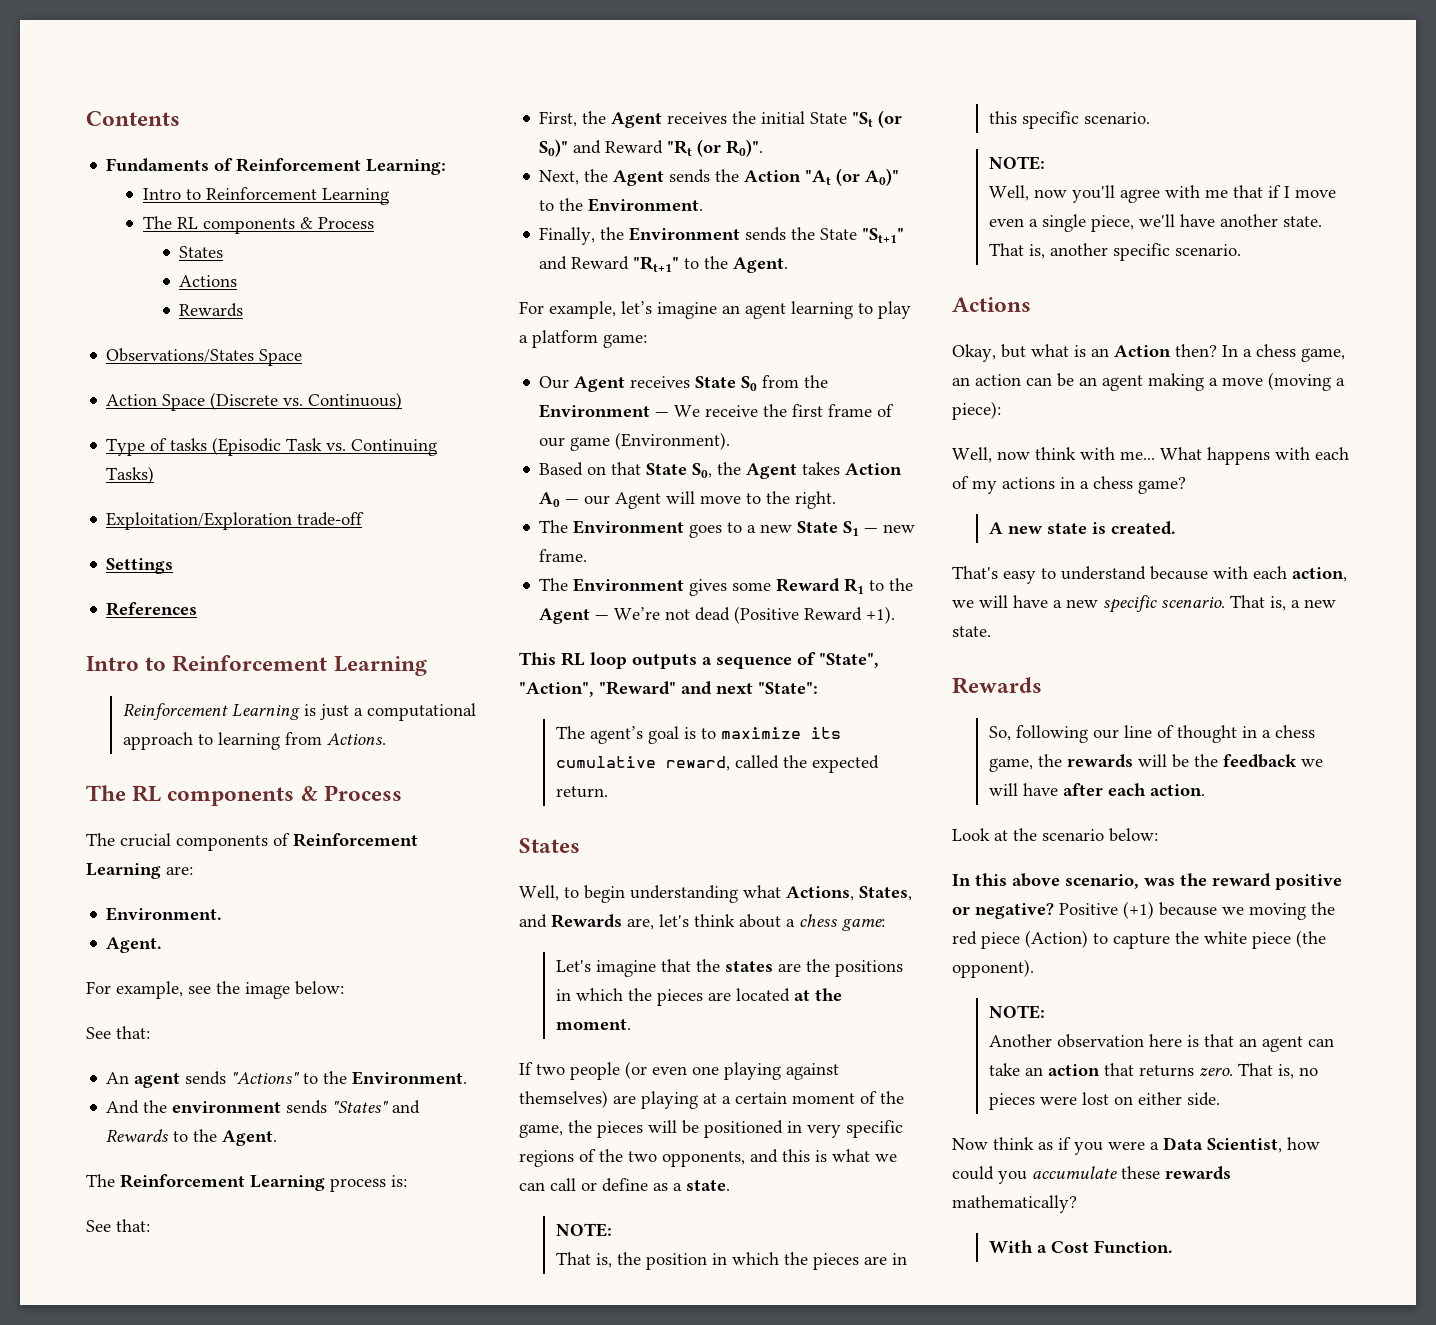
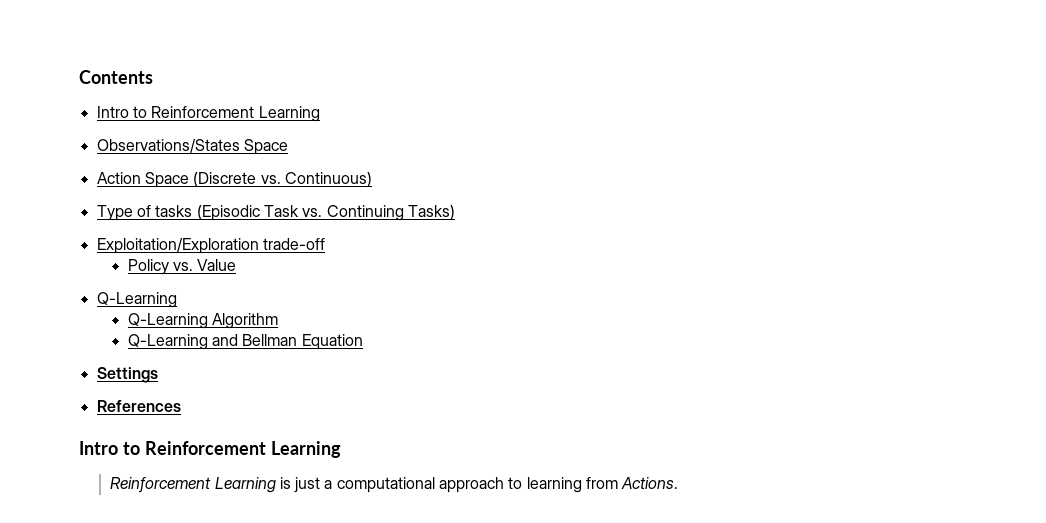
  Contents
- Fundaments of Reinforcement Learning:
  Intro to Reinforcement Learning
- The RL components & Process
- States
- Actions
- Rewards
+ Policy vs. Value
+ Q-Learning
+ Q-Learning Algorithm
+ Q-Learning and Bellman Equation
  Reinforcement Learning is just a computational approach to learning from Actions.
- The RL components & Process
- The crucial components of Reinforcement Learning are:
- Environment.
- Agent.
- For example, see the image below:
- See that:
- An agent sends "Actions" to the Environment.
- And the environment sends "States" and Rewards to the Agent.
- The Reinforcement Learning process is:
- See that:
- First, the Agent receives the initial State "St (or S0)" and Reward "Rt (or R0)".
- Next, the Agent sends the Action "At (or A0)" to the Environment.
- Finally, the Environment sends the State "St+1" and Reward "Rt+1" to the Agent.
- For example, let’s imagine an agent learning to play a platform game:
- Our Agent receives State S0 from the Environment — We receive the first frame of our game (Environment).
- Based on that State S0, the Agent takes Action A0 — our Agent will move to the right.
- The Environment goes to a new State S1 — new frame.
- The Environment gives some Reward R1 to the Agent — We’re not dead (Positive Reward +1).
- This RL loop outputs a sequence of "State", "Action", "Reward" and next "State":
- The agent’s goal is to maximize its cumulative reward, called the expected return.
- States
- Well, to begin understanding what Actions, States, and Rewards are, let's think about a chess game:
- Let's imagine that the states are the positions in which the pieces are located at the moment.
- If two people (or even one playing against themselves) are playing at a certain moment of the game, the pieces will be positioned in very specific regions of the two opponents, and this is what we can call or define as a state.
- NOTE:
- That is, the position in which the pieces are in this specific scenario.
- NOTE:
- Well, now you'll agree with me that if I move even a single piece, we'll have another state. That is, another specific scenario.
- Actions
- Okay, but what is an Action then? In a chess game, an action can be an agent making a move (moving a piece):
- Well, now think with me... What happens with each of my actions in a chess game?
- A new state is created.
- That's easy to understand because with each action, we will have a new specific scenario. That is, a new state.
- Rewards
- So, following our line of thought in a chess game, the rewards will be the feedback we will have after each action.
- Look at the scenario below:
- In this above scenario, was the reward positive or negative? Positive (+1) because we moving the red piece (Action) to capture the white piece (the opponent).
- NOTE:
- Another observation here is that an agent can take an action that returns zero. That is, no pieces were lost on either side.
- Now think as if you were a Data Scientist, how could you accumulate these rewards mathematically?
- With a Cost Function.

